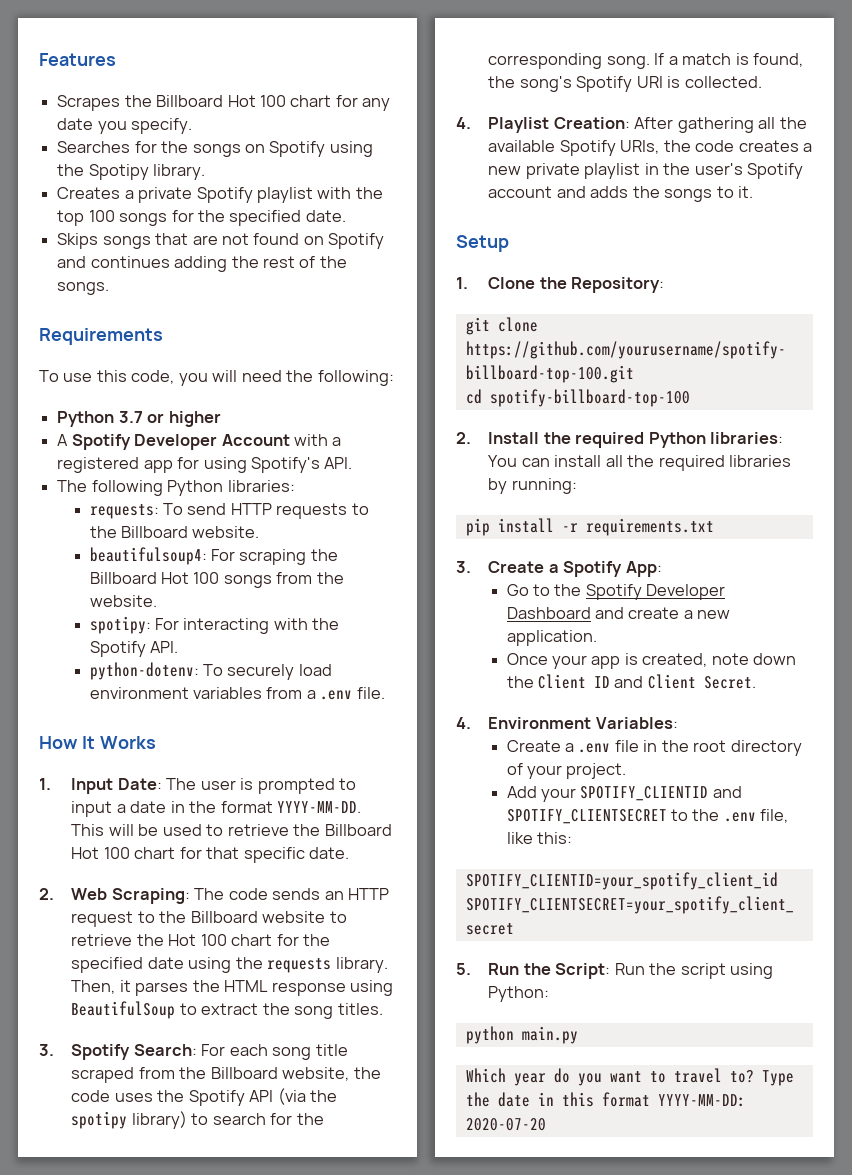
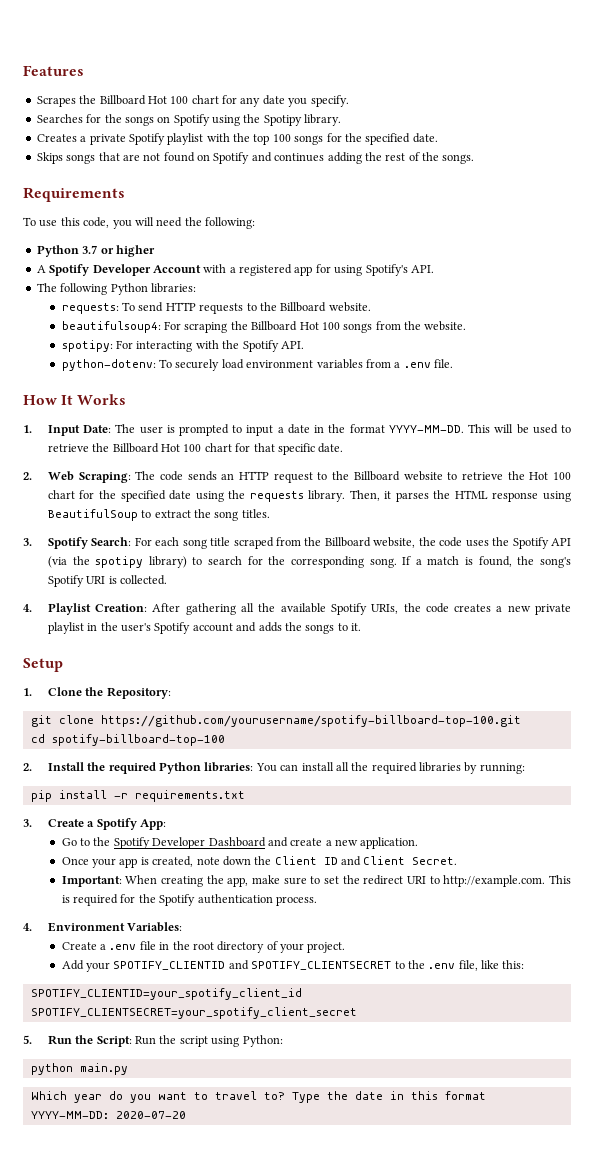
+ Important: When creating the app, make sure to set the redirect URI to http://example.com. This is required for the Spotify authentication process.

